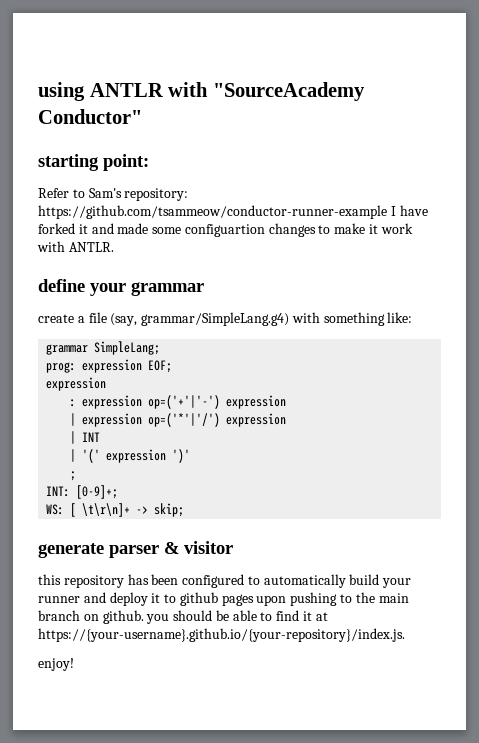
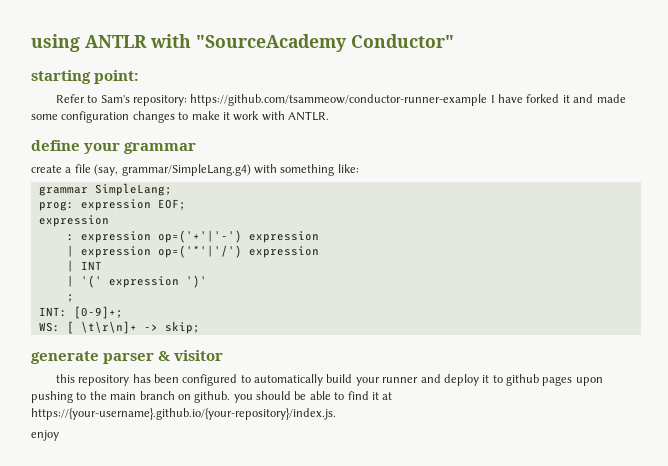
- Refer to Sam's repository: https://github.com/tsammeow/conductor-runner-example I have forked it and made some configuartion changes to make it work with ANTLR.
+ Refer to Sam's repository: https://github.com/tsammeow/conductor-runner-example I have forked it and made some configuration changes to make it work with ANTLR.
- enjoy!
+ enjoy

